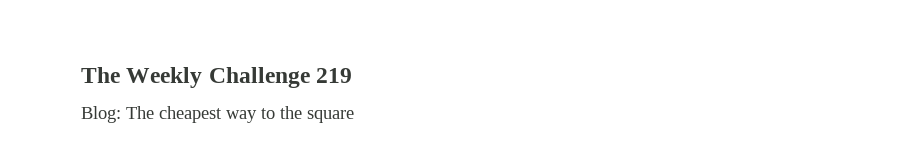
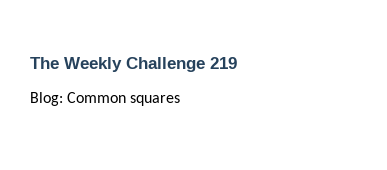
- Blog: The cheapest way to the square
+ Blog: Common squares

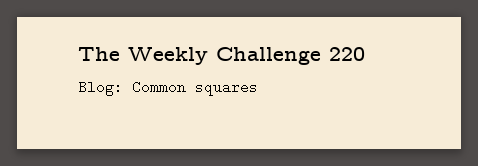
- The Weekly Challenge 219
+ The Weekly Challenge 220

